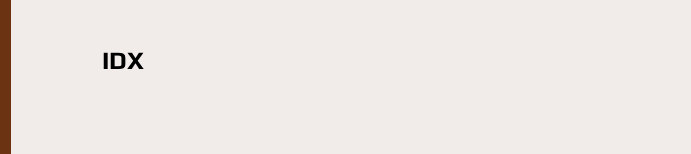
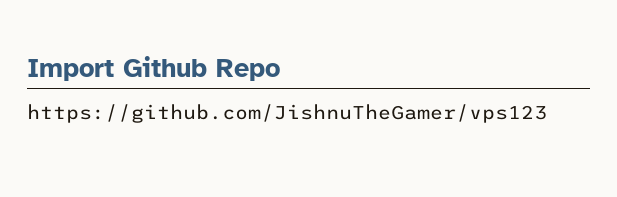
- IDX
+ Import Github Repo
+ https://github.com/JishnuTheGamer/vps123

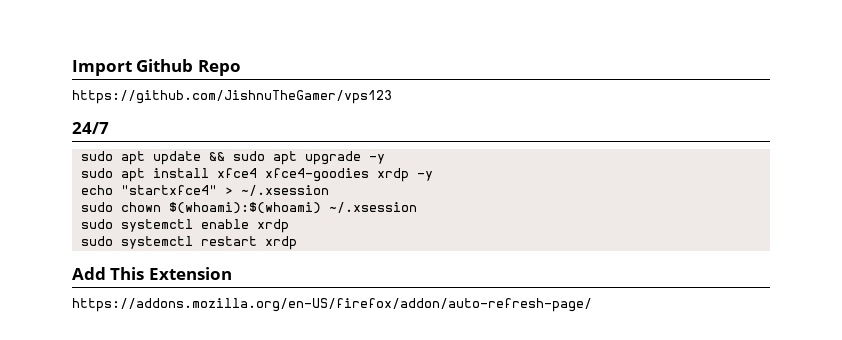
+ 24/7
+ sudo apt update && sudo apt upgrade -y
+ sudo apt install xfce4 xfce4-goodies xrdp -y
+ echo "startxfce4" > ~/.xsession
+ sudo chown $(whoami):$(whoami) ~/.xsession
+ sudo systemctl enable xrdp
+ sudo systemctl restart xrdp
+ Add This Extension
+ https://addons.mozilla.org/en-US/firefox/addon/auto-refresh-page/

